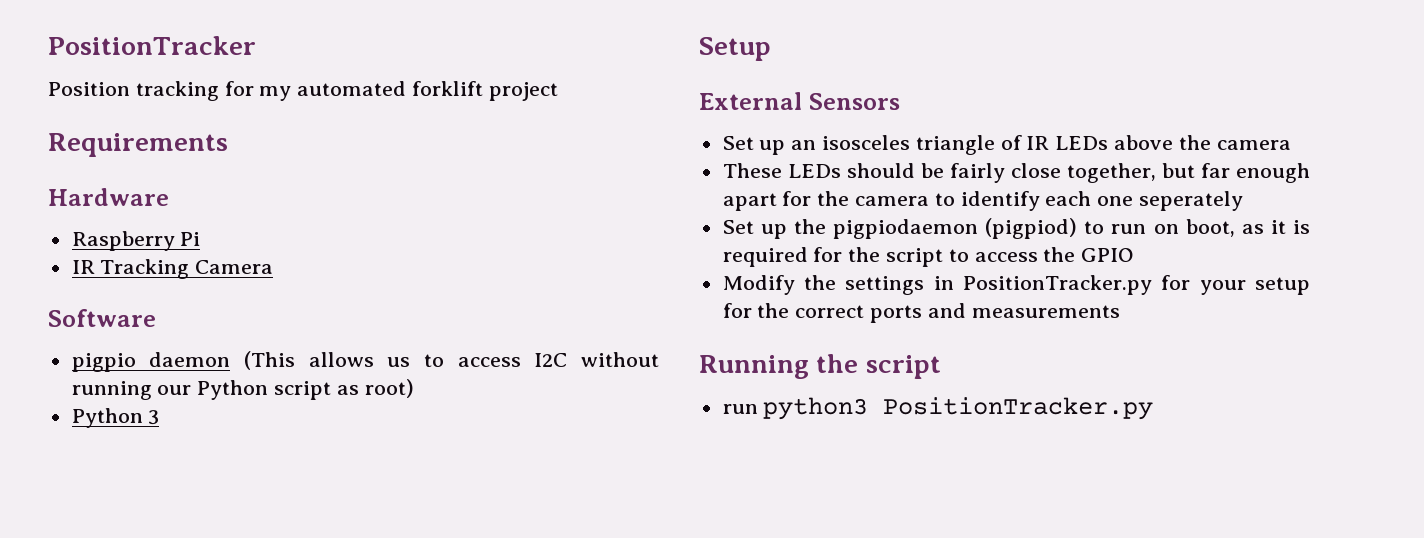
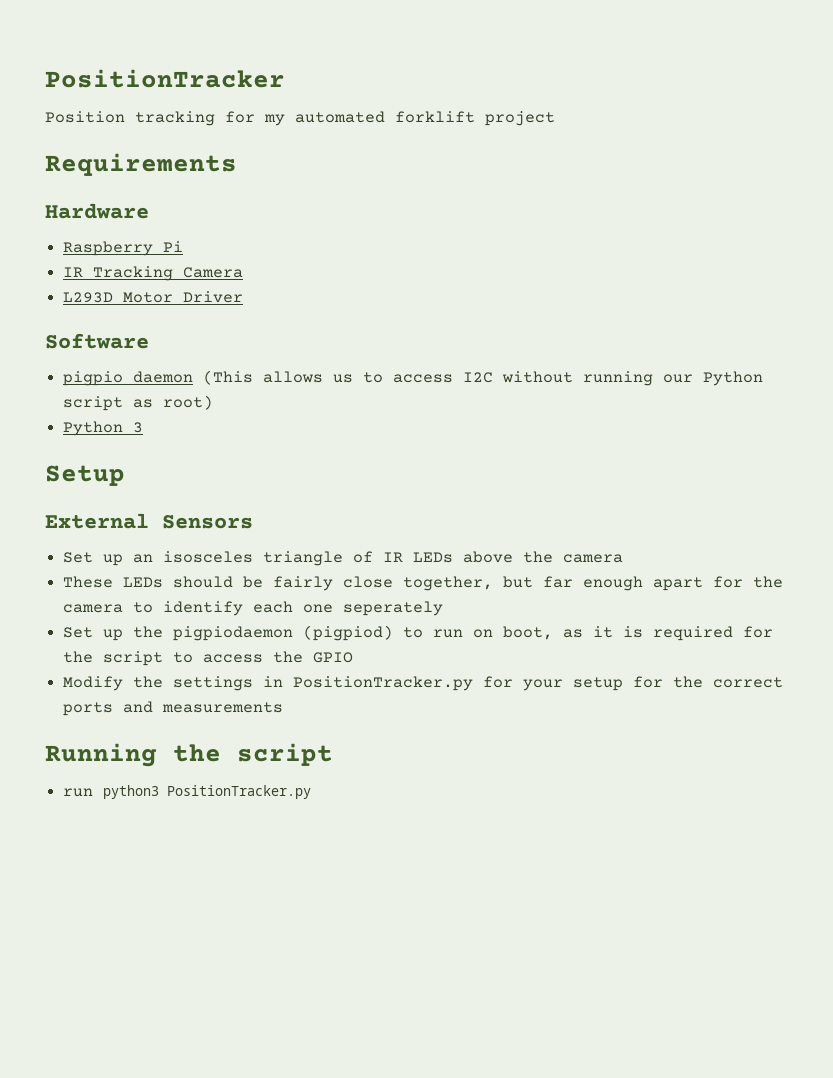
+ L293D Motor Driver

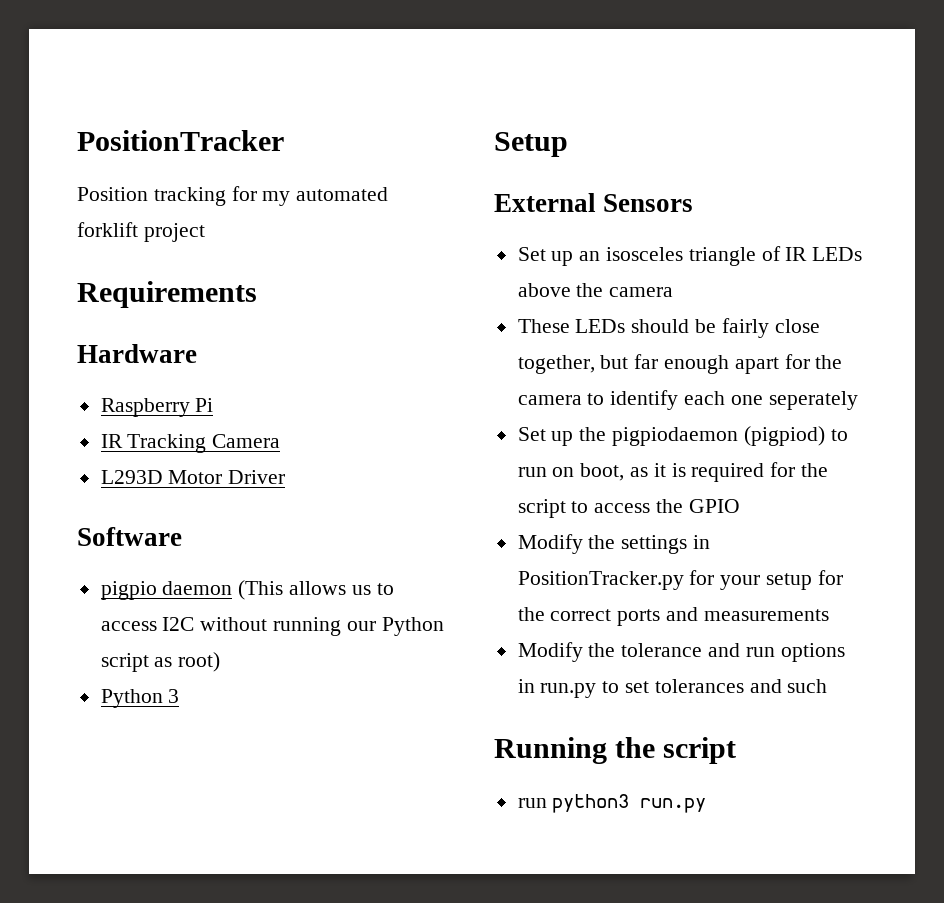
+ Modify the tolerance and run options in run.py to set tolerances and such
- run python3 PositionTracker.py
+ run python3 run.py

